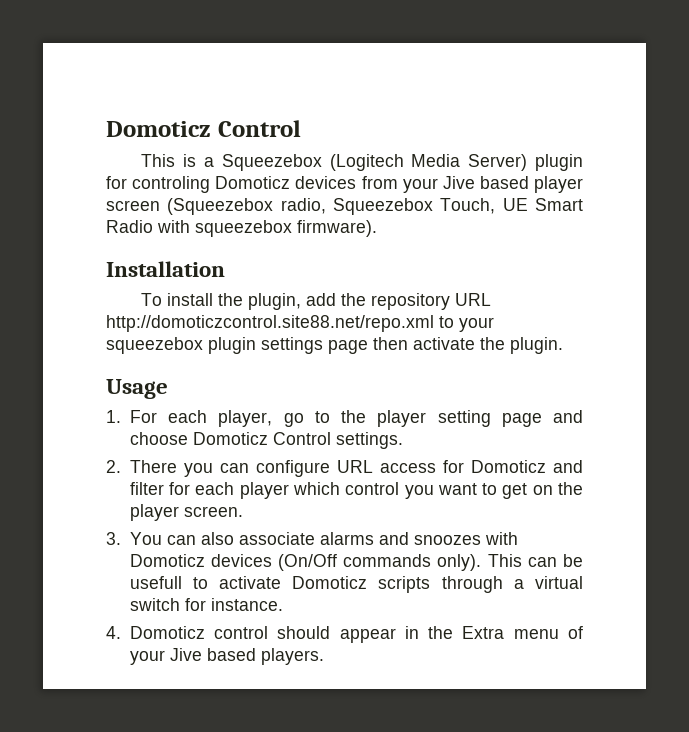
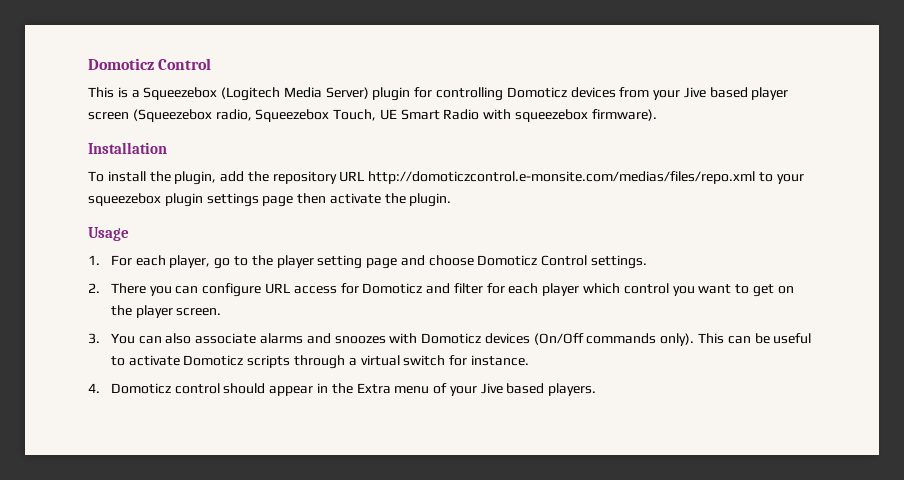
- This is a Squeezebox (Logitech Media Server) plugin for controling Domoticz devices from your Jive based player screen (Squeezebox radio, Squeezebox Touch, UE Smart Radio with squeezebox firmware).
+ This is a Squeezebox (Logitech Media Server) plugin for controlling Domoticz devices from your Jive based player screen (Squeezebox radio, Squeezebox Touch, UE Smart Radio with squeezebox firmware).
- To install the plugin, add the repository URL http://domoticzcontrol.site88.net/repo.xml to your squeezebox plugin settings page then activate the plugin.
+ To install the plugin, add the repository URL http://domoticzcontrol.e-monsite.com/medias/files/repo.xml to your squeezebox plugin settings page then activate the plugin.
- This can be usefull to activate Domoticz scripts through a virtual switch for instance.
+ This can be useful to activate Domoticz scripts through a virtual switch for instance.

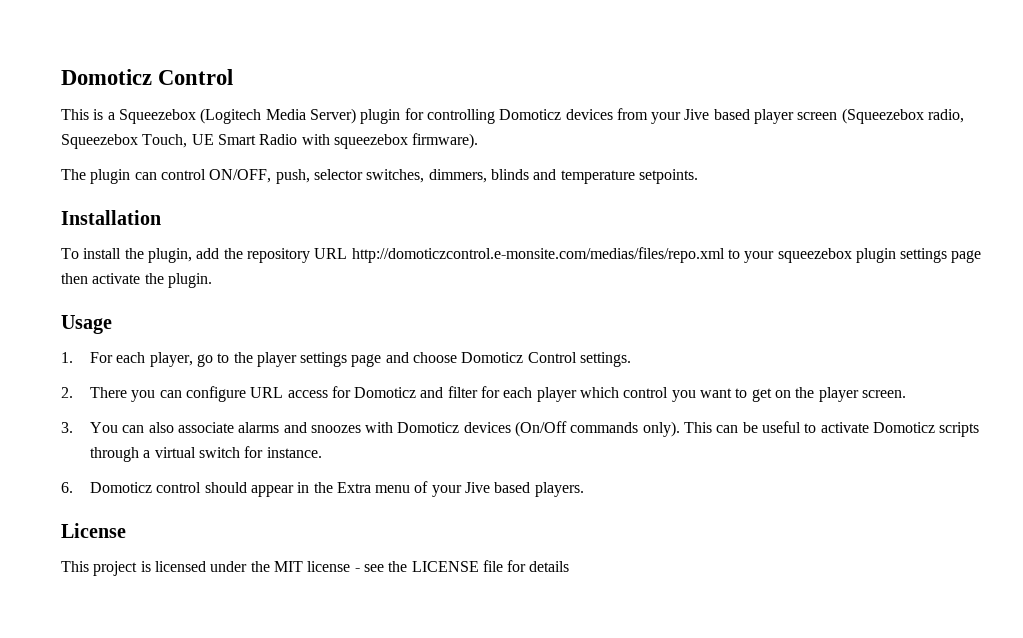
+ The plugin can control ON/OFF, push, selector switches, dimmers, blinds and temperature setpoints.
- 1. For each player, go to the player setting page and choose Domoticz Control settings.
+ 1. For each player, go to the player settings page and choose Domoticz Control settings.
- 4. Domoticz control should appear in the Extra menu of your Jive based players.
+ 6. Domoticz control should appear in the Extra menu of your Jive based players.
+ License
+ This project is licensed under the MIT license - see the LICENSE file for details

